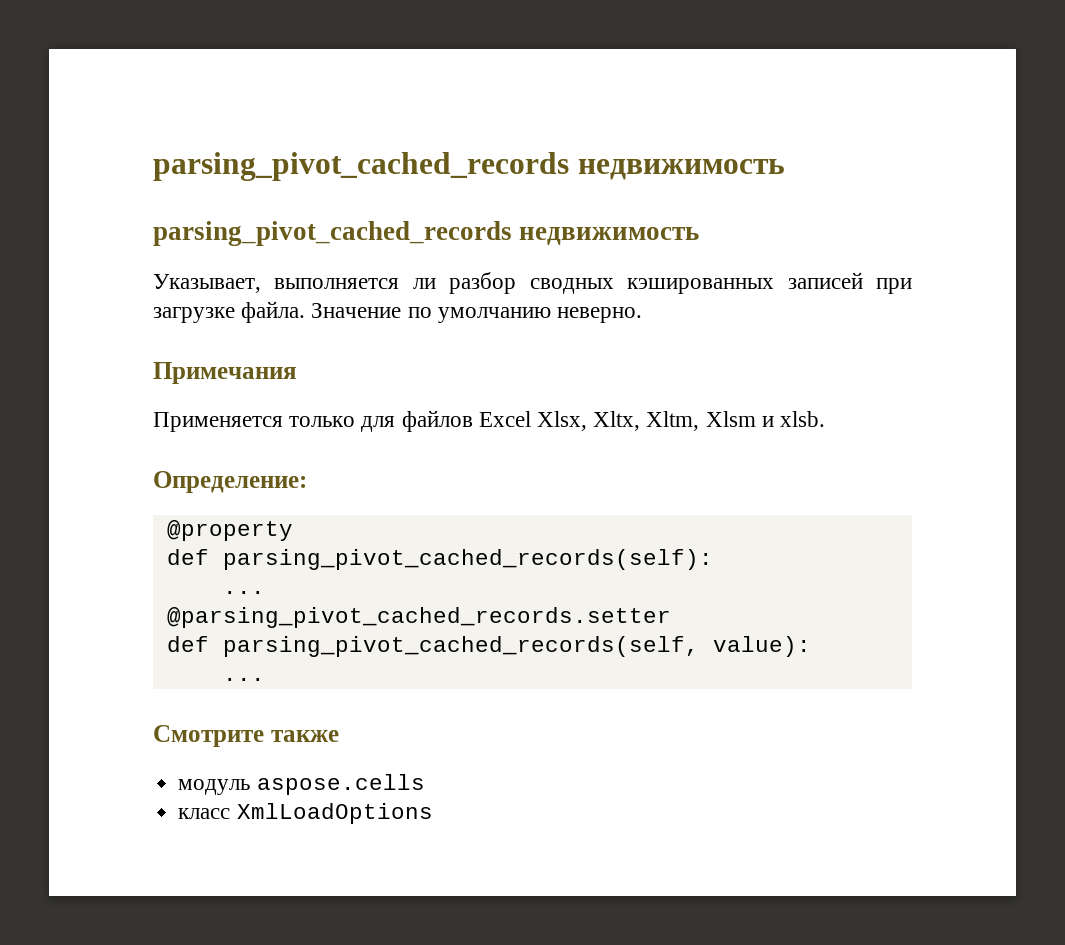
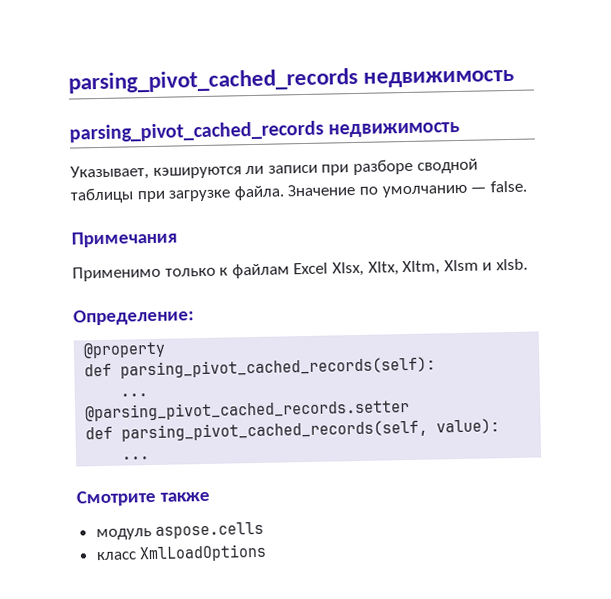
- Указывает, выполняется ли разбор сводных кэшированных записей при загрузке файла.
+ Указывает, кэшируются ли записи при разборе сводной таблицы при загрузке файла.
- Значение по умолчанию неверно.
+ Значение по умолчанию — false.
- Применяется только для файлов Excel Xlsx, Xltx, Xltm, Xlsm и xlsb.
+ Применимо только к файлам Excel Xlsx, Xltx, Xltm, Xlsm и xlsb.

